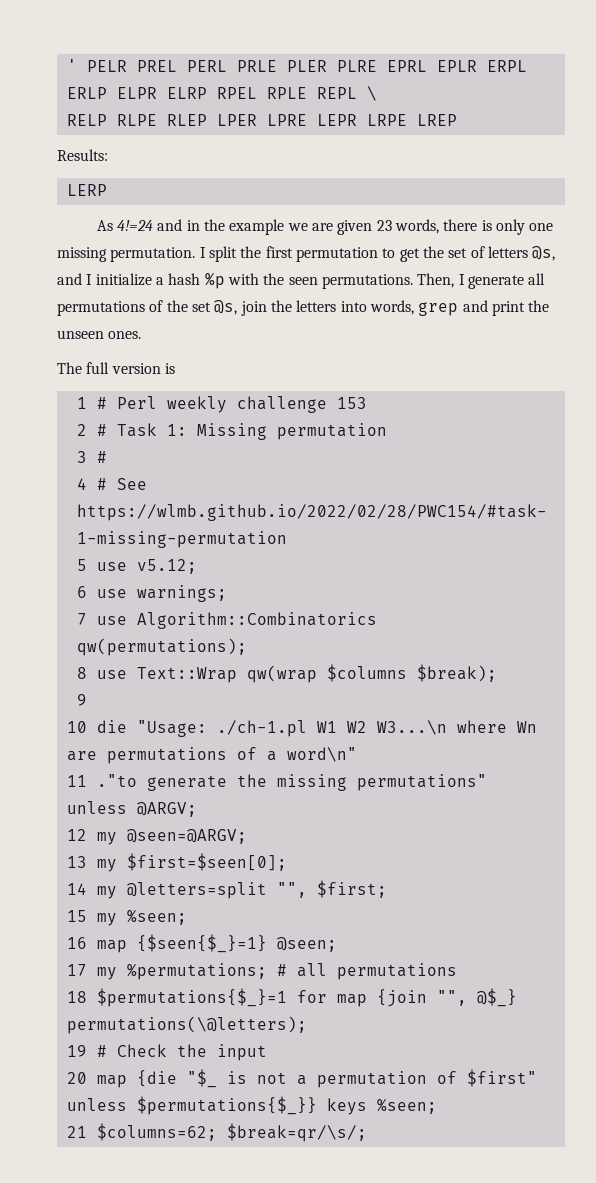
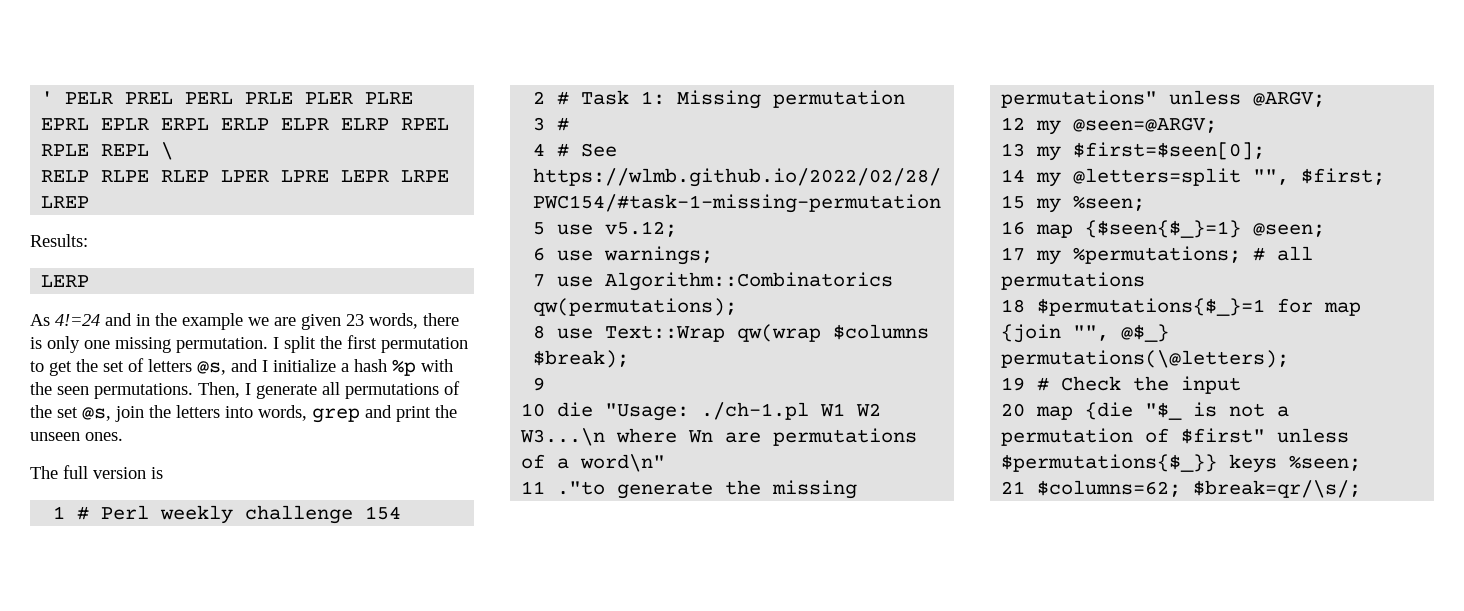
- 1 # Perl weekly challenge 153
+ 1 # Perl weekly challenge 154

